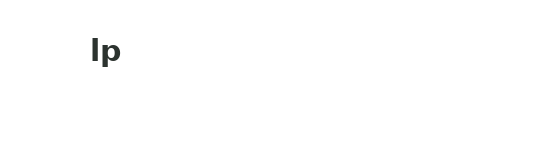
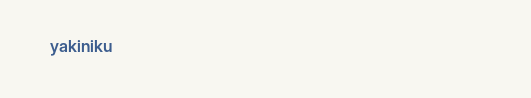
- lp
+ yakiniku

